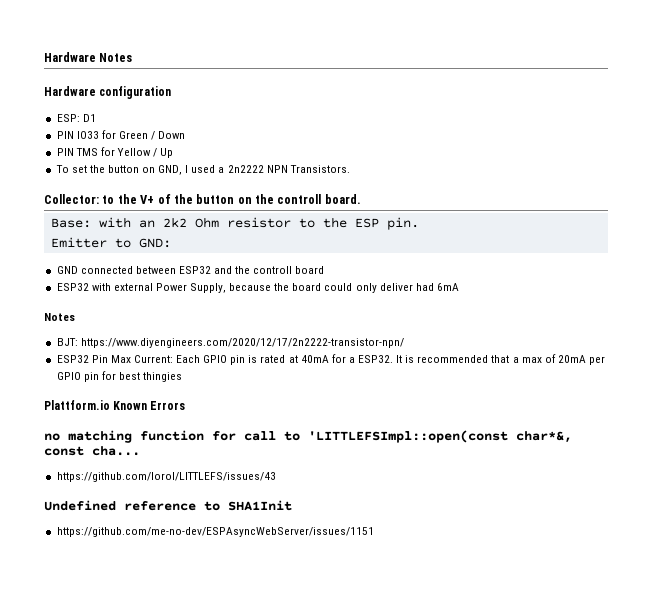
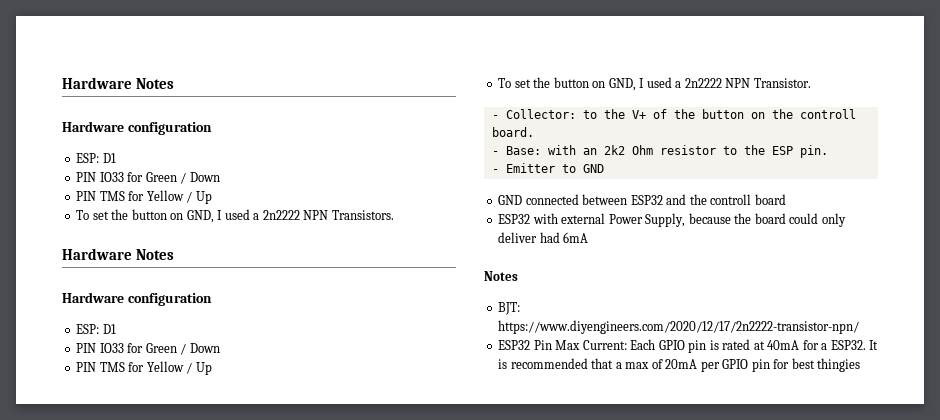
  To set the button on GND, I used a 2n2222 NPN Transistors.
- Collector: to the V+ of the button on the controll board.
+ Hardware Notes
+ Hardware configuration
+ ESP: D1
+ PIN IO33 for Green / Down
+ PIN TMS for Yellow / Up
+ To set the button on GND, I used a 2n2222 NPN Transistor.
+ - Collector: to the V+ of the button on the controll board.
- Base: with an 2k2 Ohm resistor to the ESP pin.
+ - Base: with an 2k2 Ohm resistor to the ESP pin.
- Emitter to GND:
+ - Emitter to GND
- Plattform.io Known Errors
- no matching function for call to 'LITTLEFSImpl::open(const char*&, const cha...
- https://github.com/lorol/LITTLEFS/issues/43
- Undefined reference to SHA1Init
- https://github.com/me-no-dev/ESPAsyncWebServer/issues/1151

